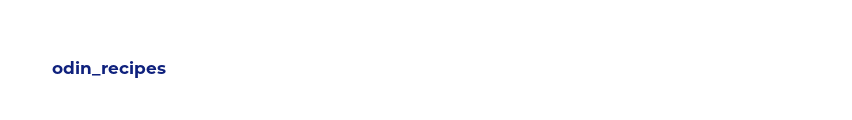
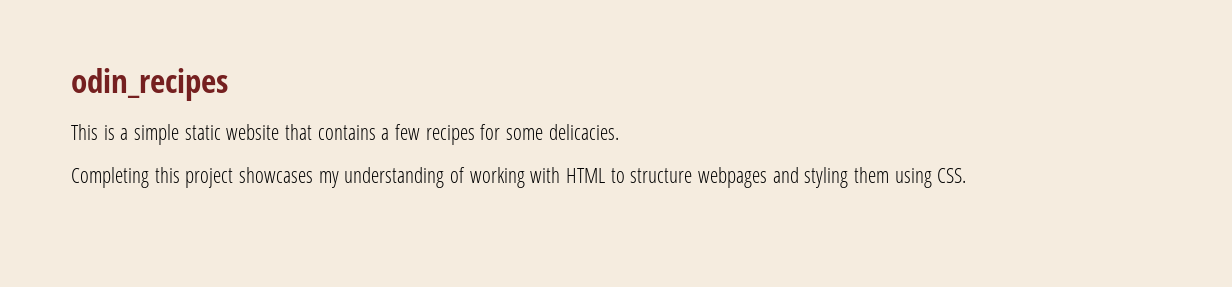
+ This is a simple static website that contains a few recipes for some delicacies.
+ Completing this project showcases my understanding of working with HTML to structure webpages and styling them using CSS.

